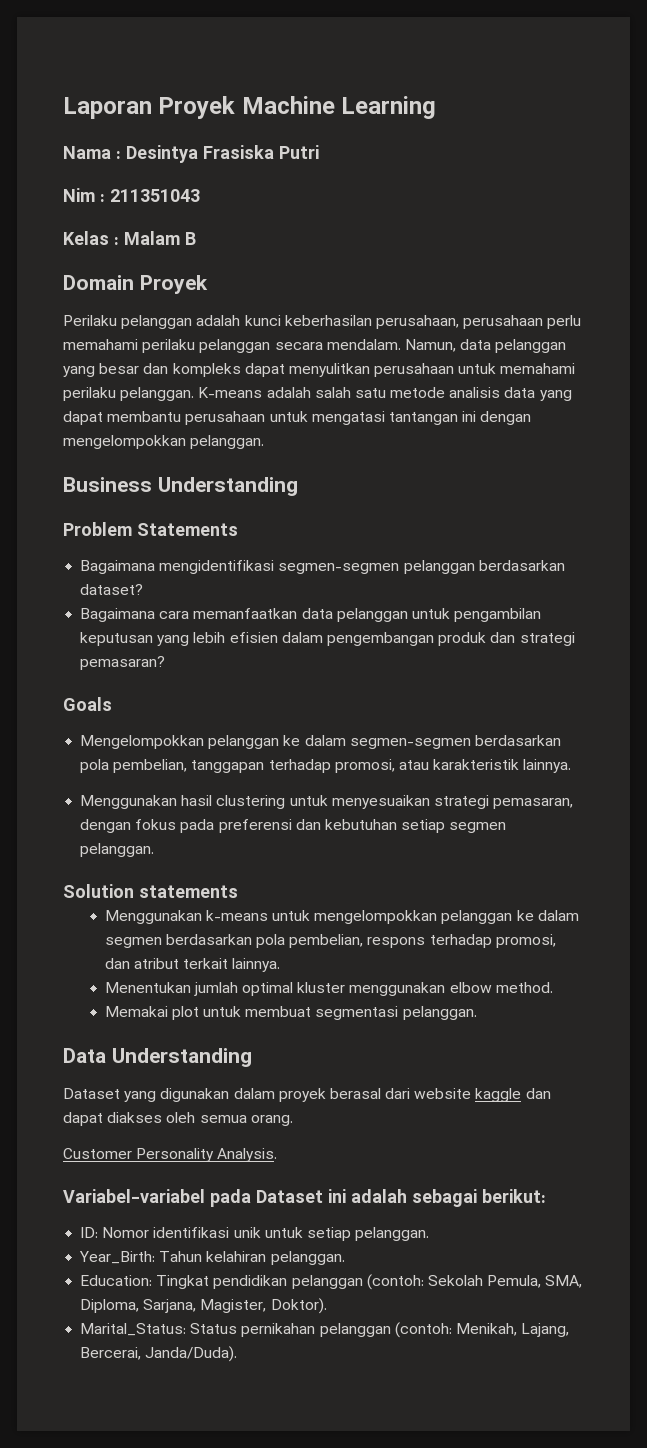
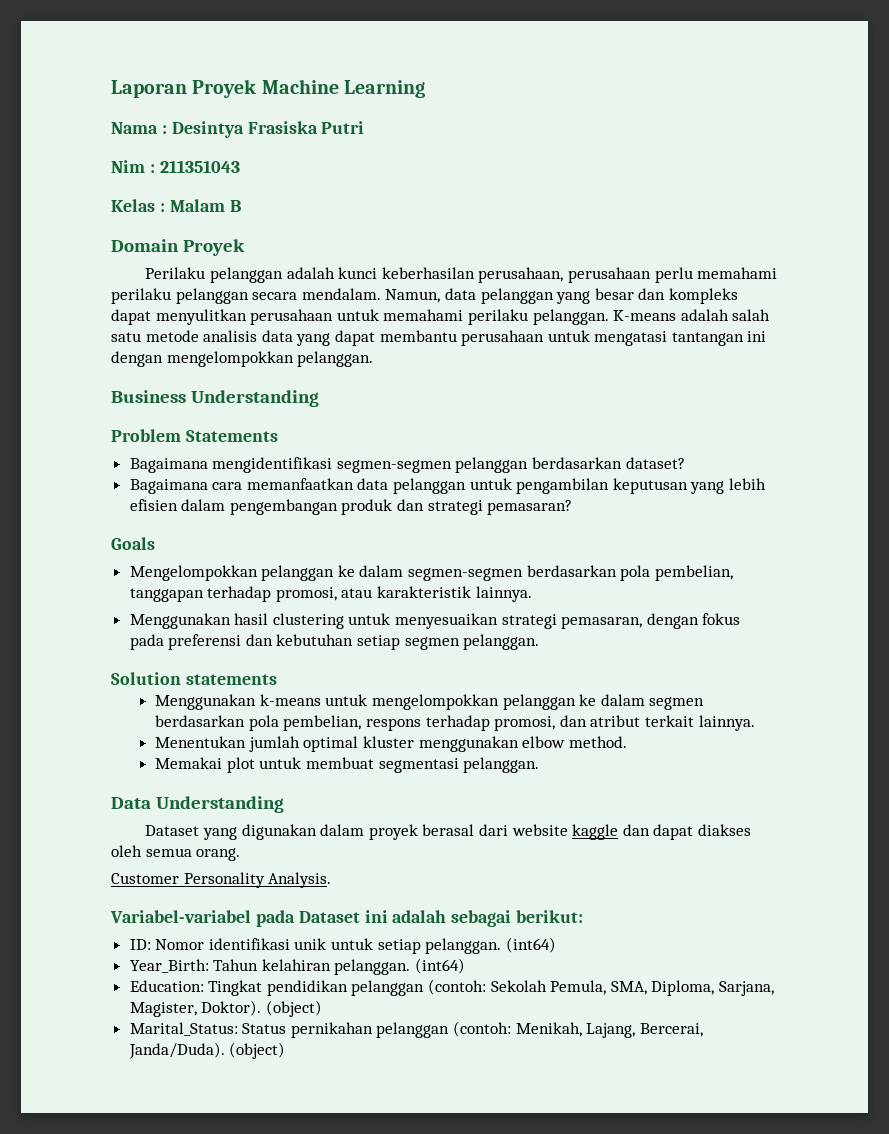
- ID: Nomor identifikasi unik untuk setiap pelanggan.
+ ID: Nomor identifikasi unik untuk setiap pelanggan. (int64)
- Year_Birth: Tahun kelahiran pelanggan.
+ Year_Birth: Tahun kelahiran pelanggan. (int64)
- Education: Tingkat pendidikan pelanggan (contoh: Sekolah Pemula, SMA, Diploma, Sarjana, Magister, Doktor).
+ Education: Tingkat pendidikan pelanggan (contoh: Sekolah Pemula, SMA, Diploma, Sarjana, Magister, Doktor). (object)
- Marital_Status: Status pernikahan pelanggan (contoh: Menikah, Lajang, Bercerai, Janda/Duda).
+ Marital_Status: Status pernikahan pelanggan (contoh: Menikah, Lajang, Bercerai, Janda/Duda). (object)

